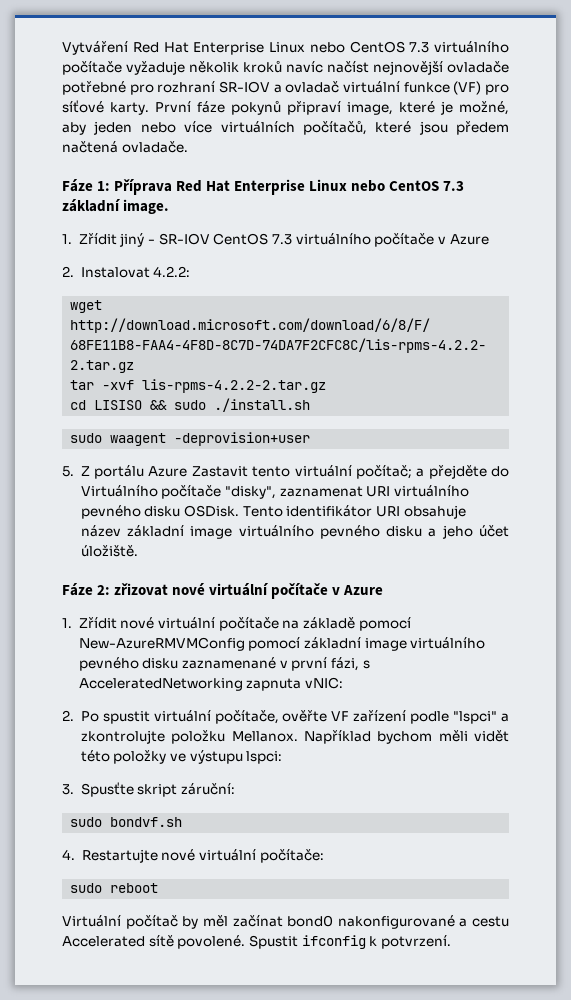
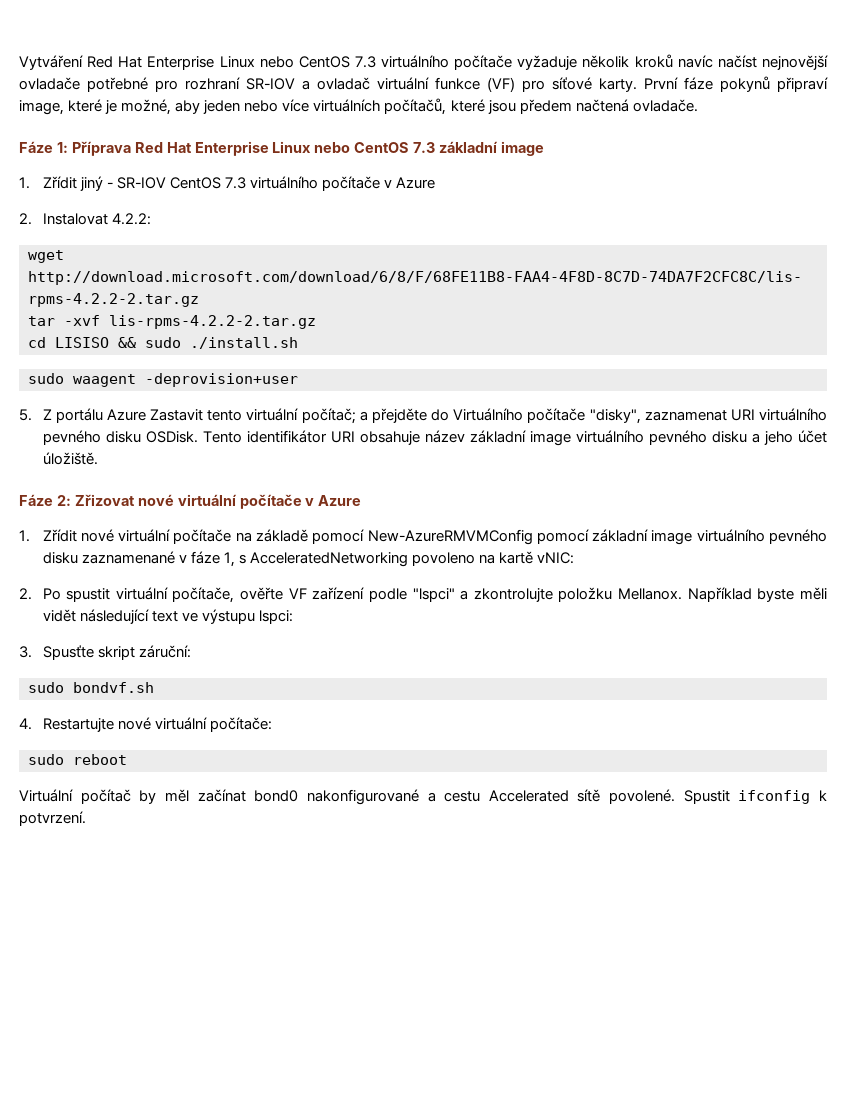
- Fáze 1: Příprava Red Hat Enterprise Linux nebo CentOS 7.3 základní image.
+ Fáze 1: Příprava Red Hat Enterprise Linux nebo CentOS 7.3 základní image
- Fáze 2: zřizovat nové virtuální počítače v Azure
+ Fáze 2: Zřizovat nové virtuální počítače v Azure
- 1. Zřídit nové virtuální počítače na základě pomocí New-AzureRMVMConfig pomocí základní image virtuálního pevného disku zaznamenané v první fázi, s AcceleratedNetworking zapnuta vNIC:
+ 1. Zřídit nové virtuální počítače na základě pomocí New-AzureRMVMConfig pomocí základní image virtuálního pevného disku zaznamenané v fáze 1, s AcceleratedNetworking povoleno na kartě vNIC:
- Například bychom měli vidět této položky ve výstupu lspci:
+ Například byste měli vidět následující text ve výstupu lspci:

